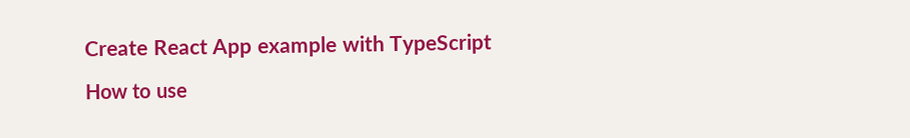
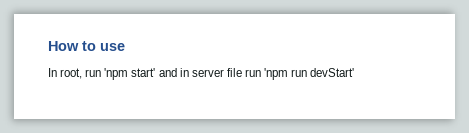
- Create React App example with TypeScript
  How to use
+ In root, run 'npm start' and in server file run 'npm run devStart'

